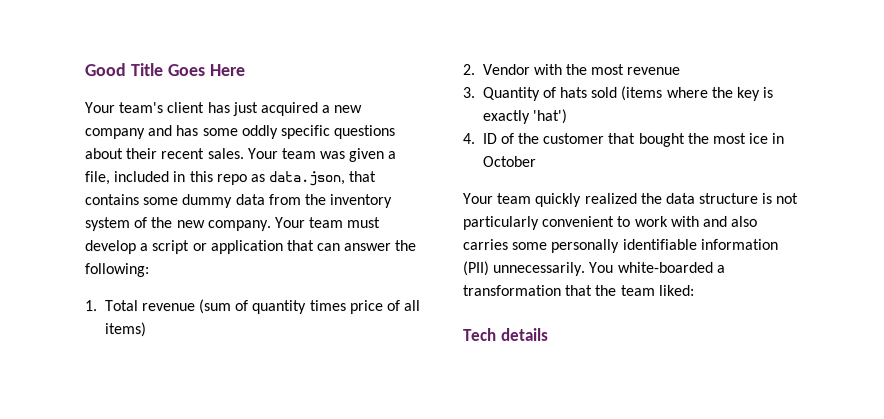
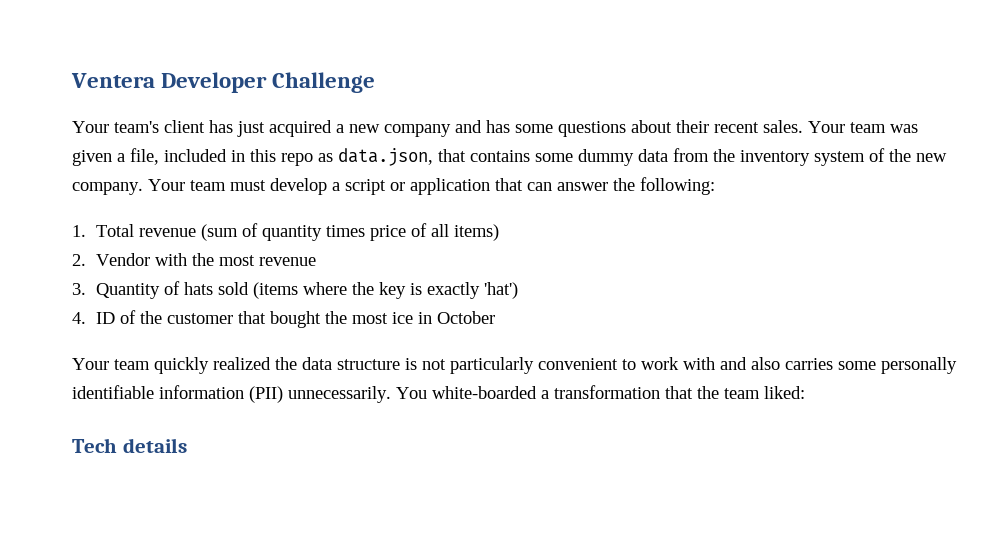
- Good Title Goes Here
+ Ventera Developer Challenge
- Your team's client has just acquired a new company and has some oddly specific questions about their recent sales.
+ Your team's client has just acquired a new company and has some questions about their recent sales.

